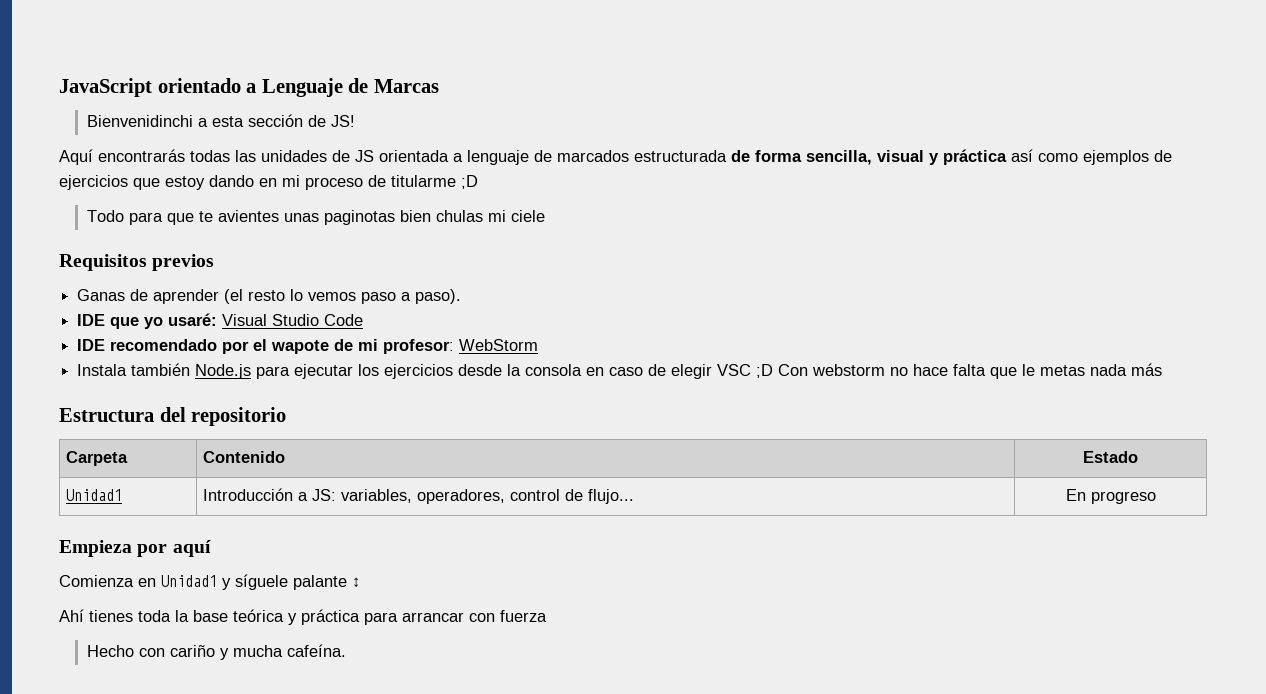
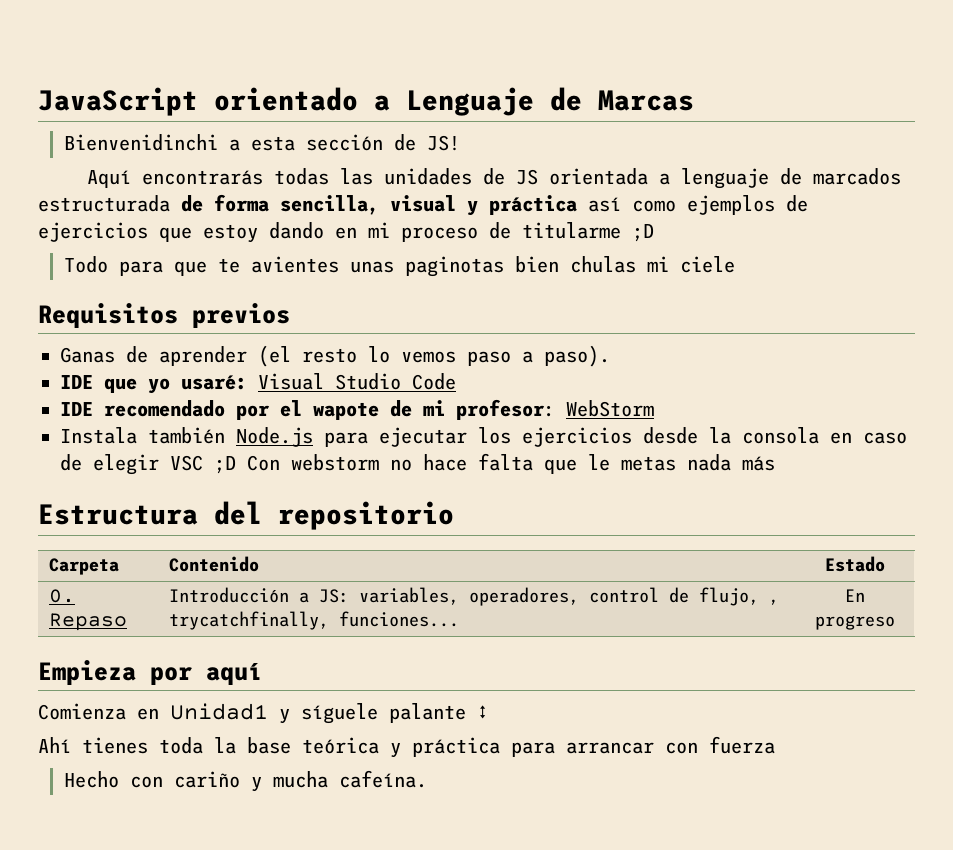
- Unidad1 | Introducción a JS: variables, operadores, control de flujo... | En progreso
+ 0. Repaso | Introducción a JS: variables, operadores, control de flujo, , trycatchfinally, funciones... | En progreso

